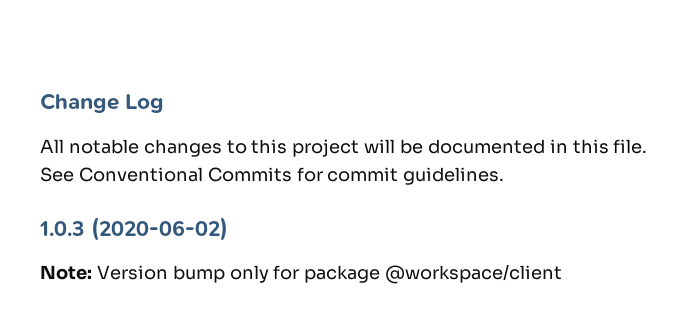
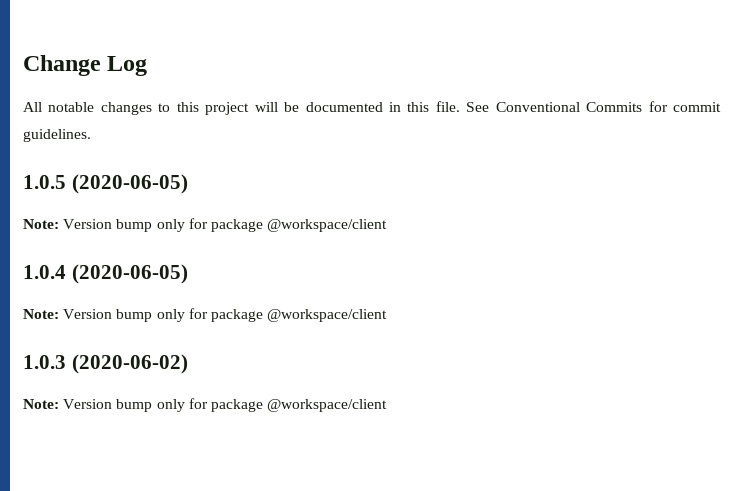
+ 1.0.5 (2020-06-05)
+ Note: Version bump only for package @workspace/client
+ 1.0.4 (2020-06-05)
+ Note: Version bump only for package @workspace/client

